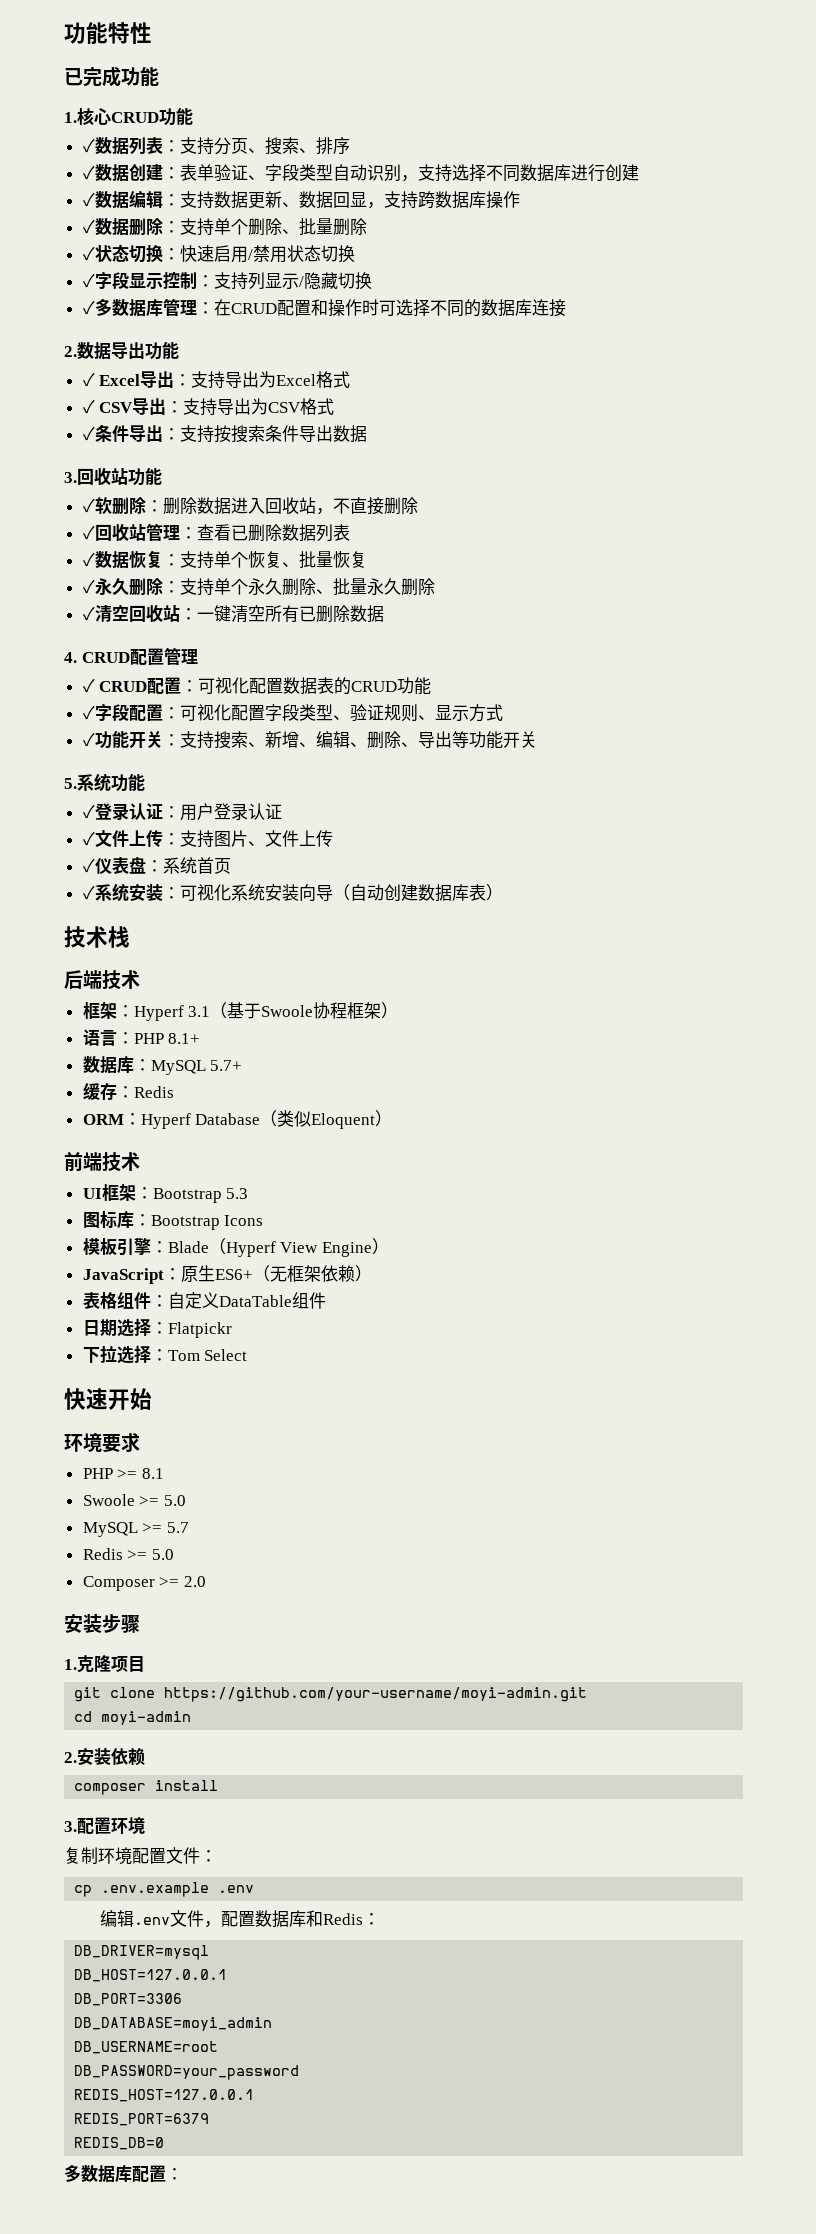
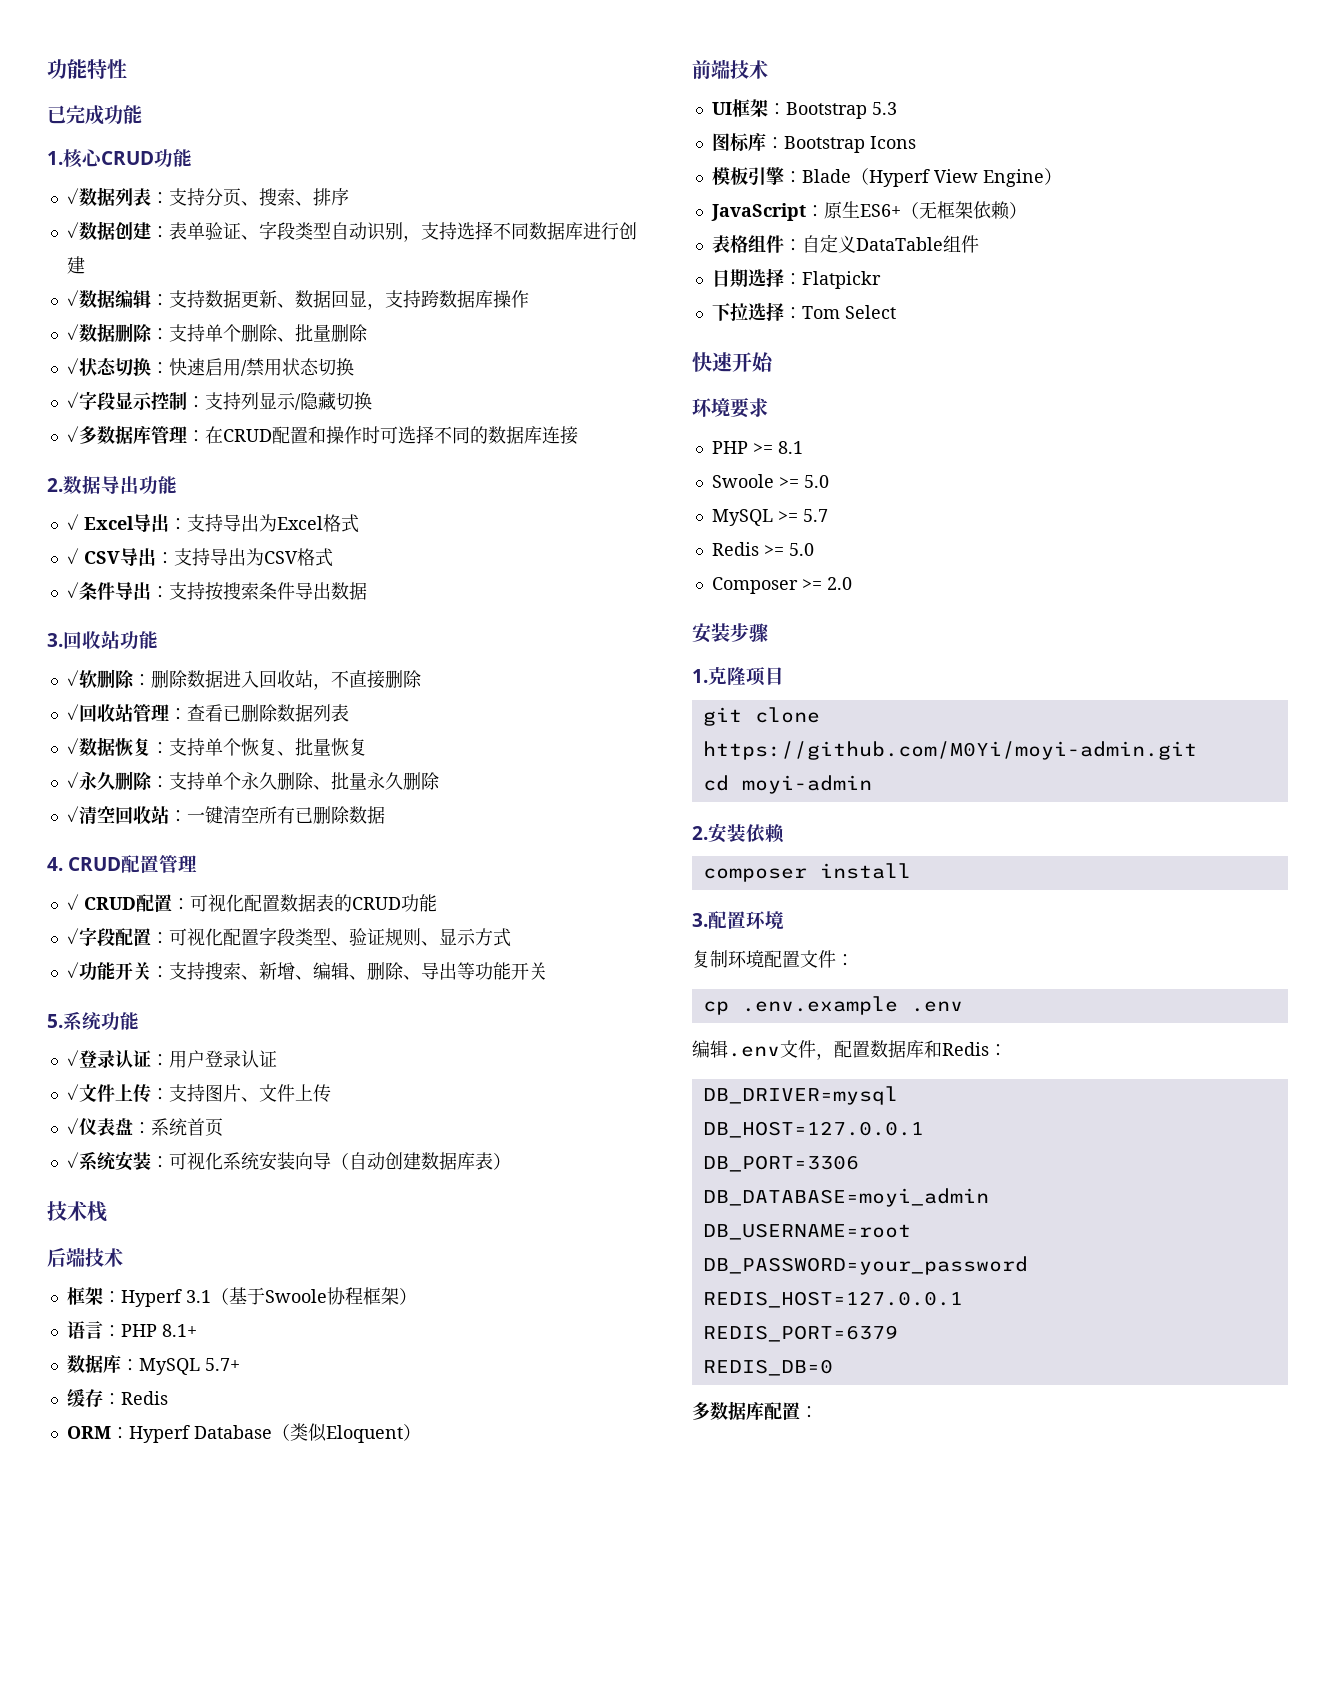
- git clone https://github.com/your-username/moyi-admin.git
+ git clone https://github.com/M0Yi/moyi-admin.git

